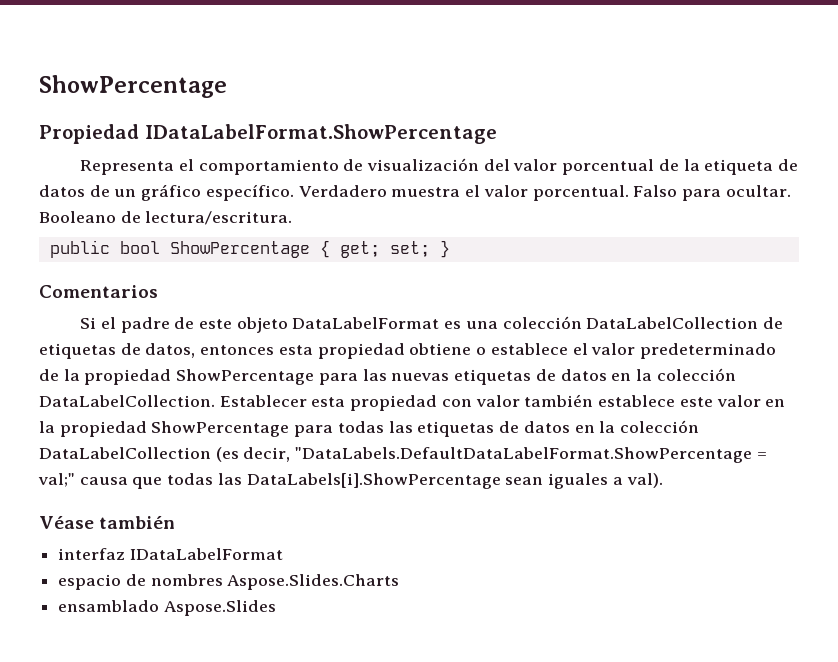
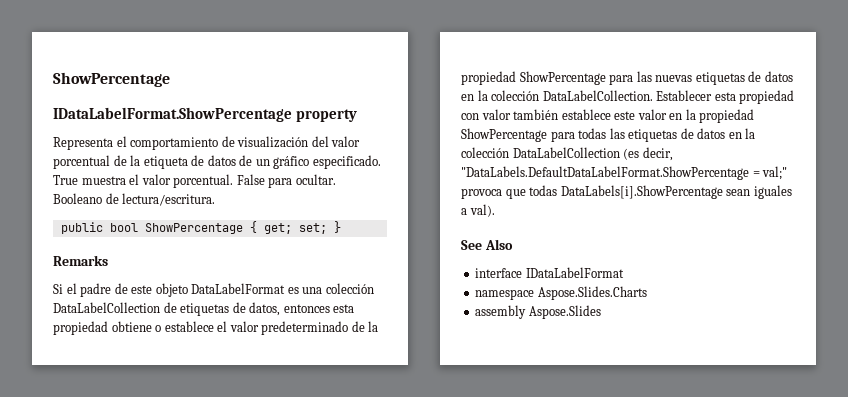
- Propiedad IDataLabelFormat.ShowPercentage
+ IDataLabelFormat.ShowPercentage property
- Representa el comportamiento de visualización del valor porcentual de la etiqueta de datos de un gráfico específico. Verdadero muestra el valor porcentual.
+ Representa el comportamiento de visualización del valor porcentual de la etiqueta de datos de un gráfico especificado. True muestra el valor porcentual.
- Falso para ocultar.
+ False para ocultar.
- Comentarios
+ Remarks
- Establecer esta propiedad con valor también establece este valor en la propiedad ShowPercentage para todas las etiquetas de datos en la colección DataLabelCollection (es decir, "DataLabels.DefaultDataLabelFormat.ShowPercentage = val;" causa que todas las DataLabels[i].ShowPercentage sean iguales a val).
+ Establecer esta propiedad con valor también establece este valor en la propiedad ShowPercentage para todas las etiquetas de datos en la colección DataLabelCollection (es decir, "DataLabels.DefaultDataLabelFormat.ShowPercentage = val;" provoca que todas DataLabels[i].ShowPercentage sean iguales a val).
- Véase también
- interfaz IDataLabelFormat
- espacio de nombres Aspose.Slides.Charts
+ See Also
+ interface IDataLabelFormat
+ namespace Aspose.Slides.Charts
- ensamblado Aspose.Slides
+ assembly Aspose.Slides

